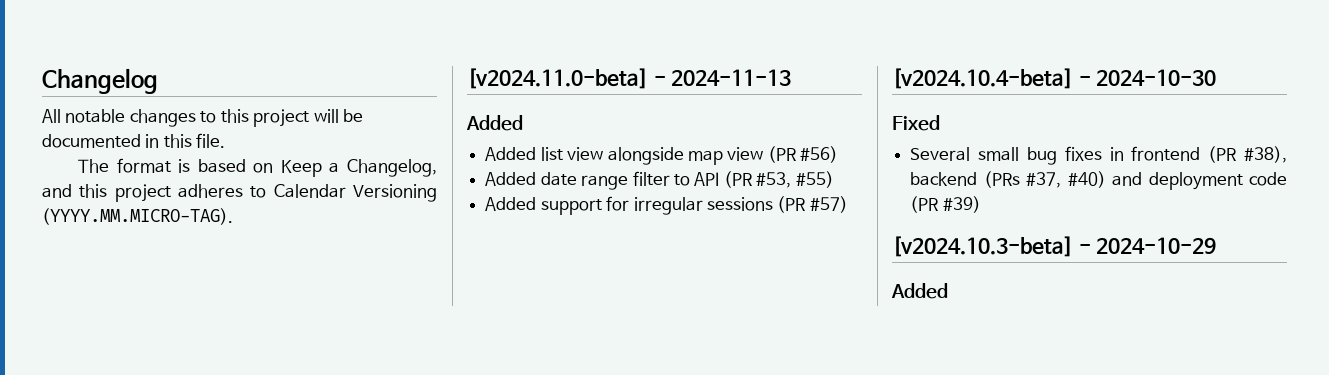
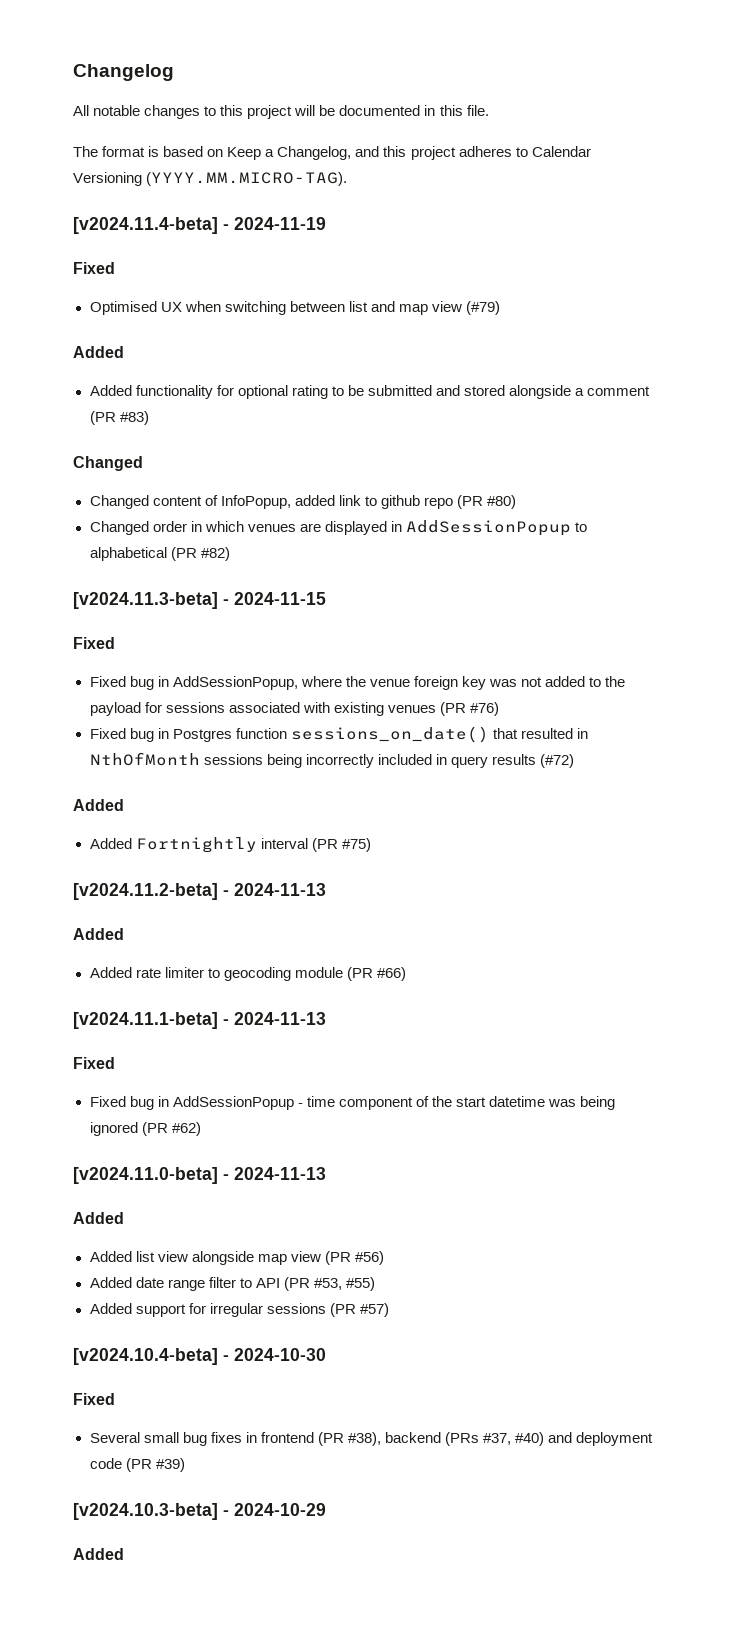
+ [v2024.11.4-beta] - 2024-11-19
+ Fixed
+ Optimised UX when switching between list and map view (#79)
+ Added
+ Added functionality for optional rating to be submitted and stored alongside a comment (PR #83)
+ Changed
+ Changed content of InfoPopup, added link to github repo (PR #80)
+ Changed order in which venues are displayed in AddSessionPopup to alphabetical (PR #82)
+ [v2024.11.3-beta] - 2024-11-15
+ Fixed
+ Fixed bug in AddSessionPopup, where the venue foreign key was not added to the payload for sessions associated with existing venues (PR #76)
+ Fixed bug in Postgres function sessions_on_date() that resulted in NthOfMonth sessions being incorrectly included in query results (#72)
+ Added
+ Added Fortnightly interval (PR #75)
+ [v2024.11.2-beta] - 2024-11-13
+ Added
+ Added rate limiter to geocoding module (PR #66)
+ [v2024.11.1-beta] - 2024-11-13
+ Fixed
+ Fixed bug in AddSessionPopup - time component of the start datetime was being ignored (PR #62)

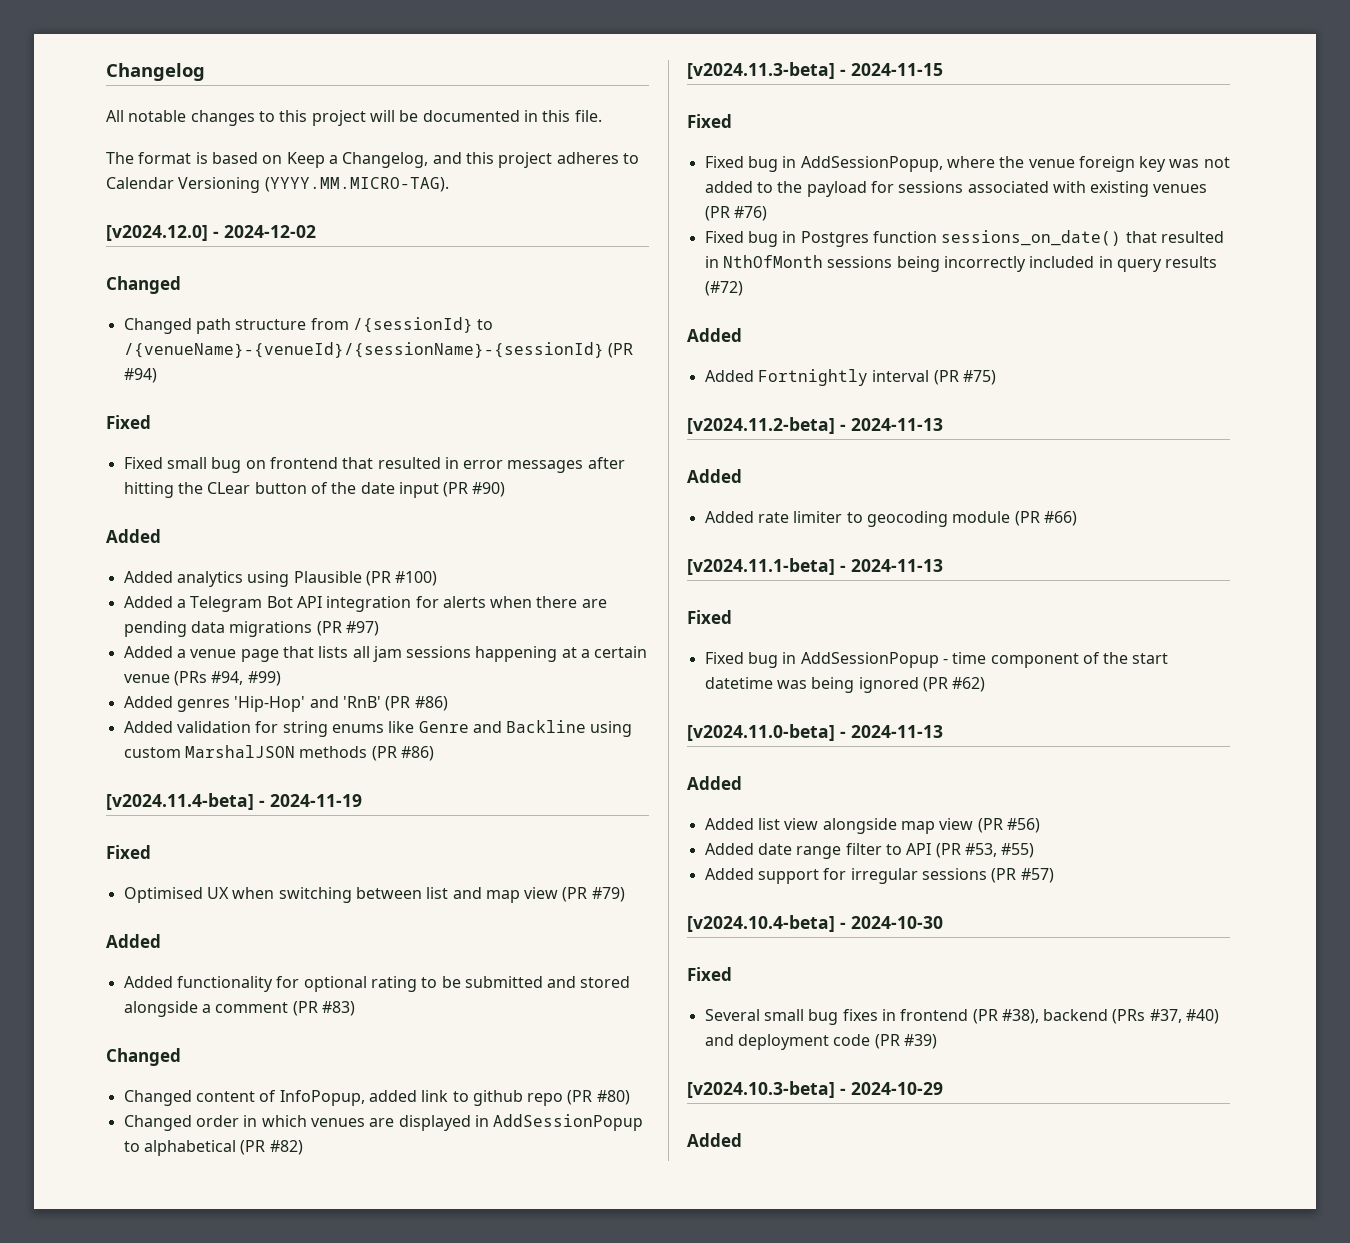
+ [v2024.12.0] - 2024-12-02
+ Changed
+ Changed path structure from /{sessionId} to /{venueName}-{venueId}/{sessionName}-{sessionId} (PR #94)
+ Fixed
+ Fixed small bug on frontend that resulted in error messages after hitting the CLear button of the date input (PR #90)
+ Added
+ Added analytics using Plausible (PR #100)
+ Added a Telegram Bot API integration for alerts when there are pending data migrations (PR #97)
+ Added a venue page that lists all jam sessions happening at a certain venue (PRs #94, #99)
+ Added genres 'Hip-Hop' and 'RnB' (PR #86)
+ Added validation for string enums like Genre and Backline using custom MarshalJSON methods (PR #86)
- Optimised UX when switching between list and map view (#79)
+ Optimised UX when switching between list and map view (PR #79)

